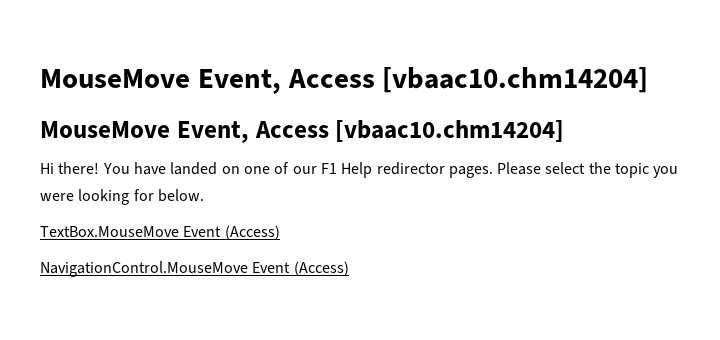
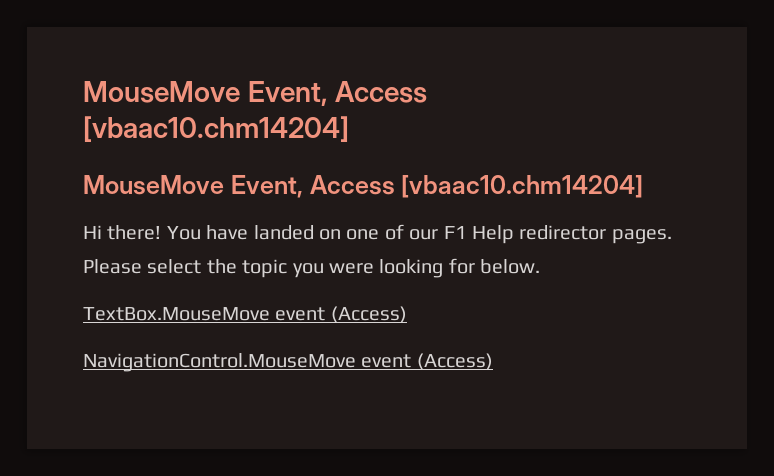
- TextBox.MouseMove Event (Access)
+ TextBox.MouseMove event (Access)
- NavigationControl.MouseMove Event (Access)
+ NavigationControl.MouseMove event (Access)

